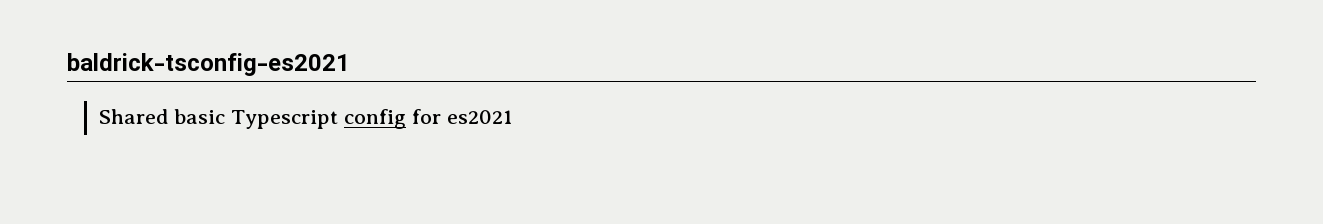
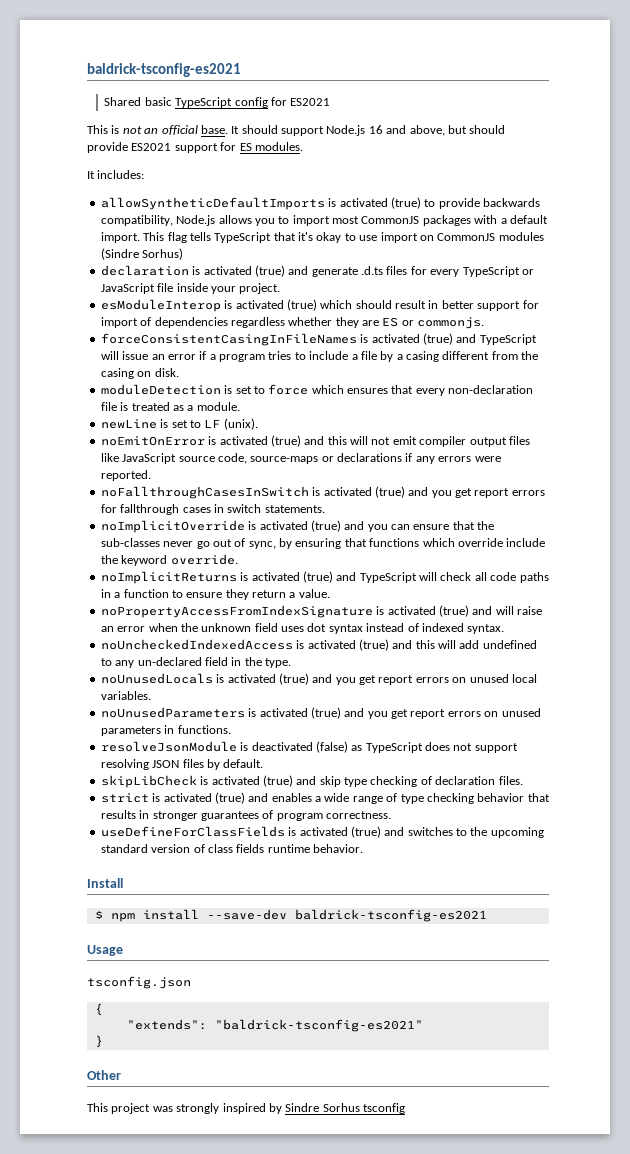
- Shared basic Typescript config for es2021
+ Shared basic TypeScript config for ES2021
+ This is not an official base. It should support Node.js 16 and above, but should provide ES2021 support for ES modules.
+ It includes:
+ allowSyntheticDefaultImports is activated (true) to provide backwards compatibility, Node.js allows you to import most CommonJS packages with a default import. This flag tells TypeScript that it's okay to use import on CommonJS modules (Sindre Sorhus)
+ declaration is activated (true) and generate .d.ts files for every TypeScript or JavaScript file inside your project.
+ esModuleInterop is activated (true) which should result in better support for import of dependencies regardless whether they are ES or commonjs.
+ forceConsistentCasingInFileNames is activated (true) and TypeScript will issue an error if a program tries to include a file by a casing different from the casing on disk.
+ moduleDetection is set to force which ensures that every non-declaration file is treated as a module.
+ newLine is set to LF (unix).
+ noEmitOnError is activated (true) and this will not emit compiler output files like JavaScript source code, source-maps or declarations if any errors were reported.
+ noFallthroughCasesInSwitch is activated (true) and you get report errors for fallthrough cases in switch statements.
+ noImplicitOverride is activated (true) and you can ensure that the sub-classes never go out of sync, by ensuring that functions which override include the keyword override.
+ noImplicitReturns is activated (true) and TypeScript will check all code paths in a function to ensure they return a value.
+ noPropertyAccessFromIndexSignature is activated (true) and will raise an error when the unknown field uses dot syntax instead of indexed syntax.
+ noUncheckedIndexedAccess is activated (true) and this will add undefined to any un-declared field in the type.
+ noUnusedLocals is activated (true) and you get report errors on unused local variables.
+ noUnusedParameters is activated (true) and you get report errors on unused parameters in functions.
+ resolveJsonModule is deactivated (false) as TypeScript does not support resolving JSON files by default.
+ skipLibCheck is activated (true) and skip type checking of declaration files.
+ strict is activated (true) and enables a wide range of type checking behavior that results in stronger guarantees of program correctness.
+ useDefineForClassFields is activated (true) and switches to the upcoming standard version of class fields runtime behavior.
+ Install
+ $ npm install --save-dev baldrick-tsconfig-es2021
+ Usage
+ tsconfig.json
+ {
+ "extends": "baldrick-tsconfig-es2021"
+ }
+ Other
+ This project was strongly inspired by Sindre Sorhus tsconfig

